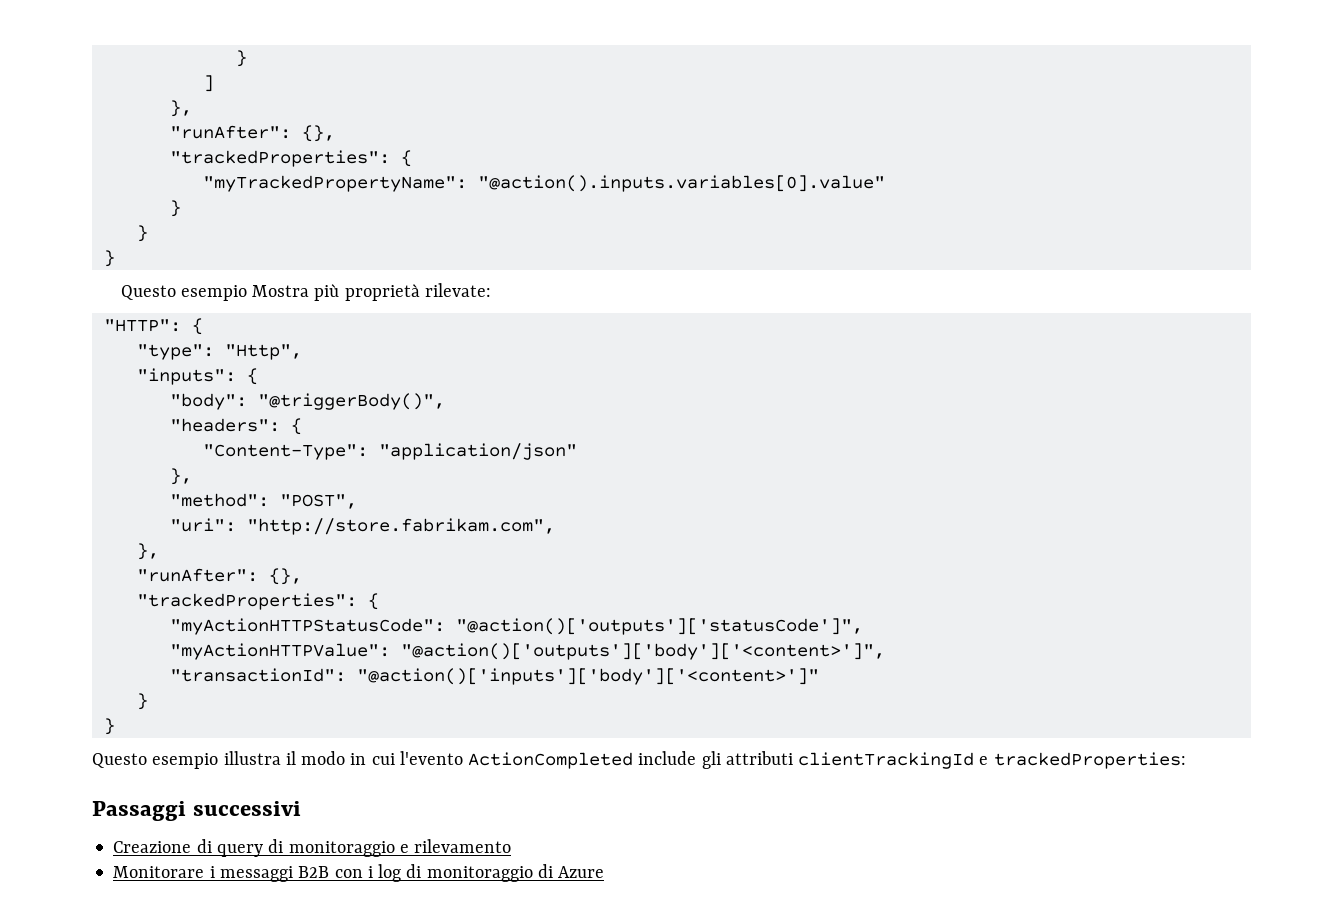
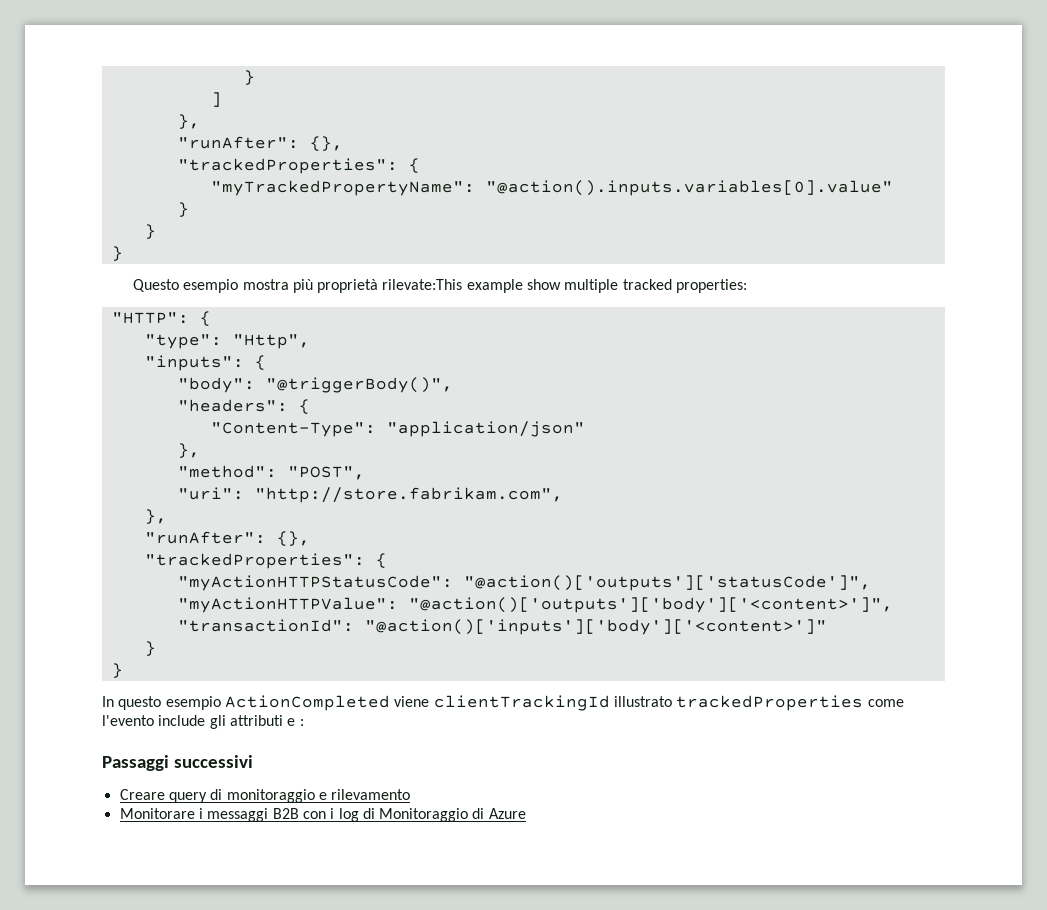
- Questo esempio Mostra più proprietà rilevate:
+ Questo esempio mostra più proprietà rilevate:This example show multiple tracked properties:
- Questo esempio illustra il modo in cui l'evento ActionCompleted include gli attributi clientTrackingId e trackedProperties:
+ In questo esempio ActionCompleted viene clientTrackingId illustrato trackedProperties come l'evento include gli attributi e :
- Creazione di query di monitoraggio e rilevamento
+ Creare query di monitoraggio e rilevamento
- Monitorare i messaggi B2B con i log di monitoraggio di Azure
+ Monitorare i messaggi B2B con i log di Monitoraggio di Azure

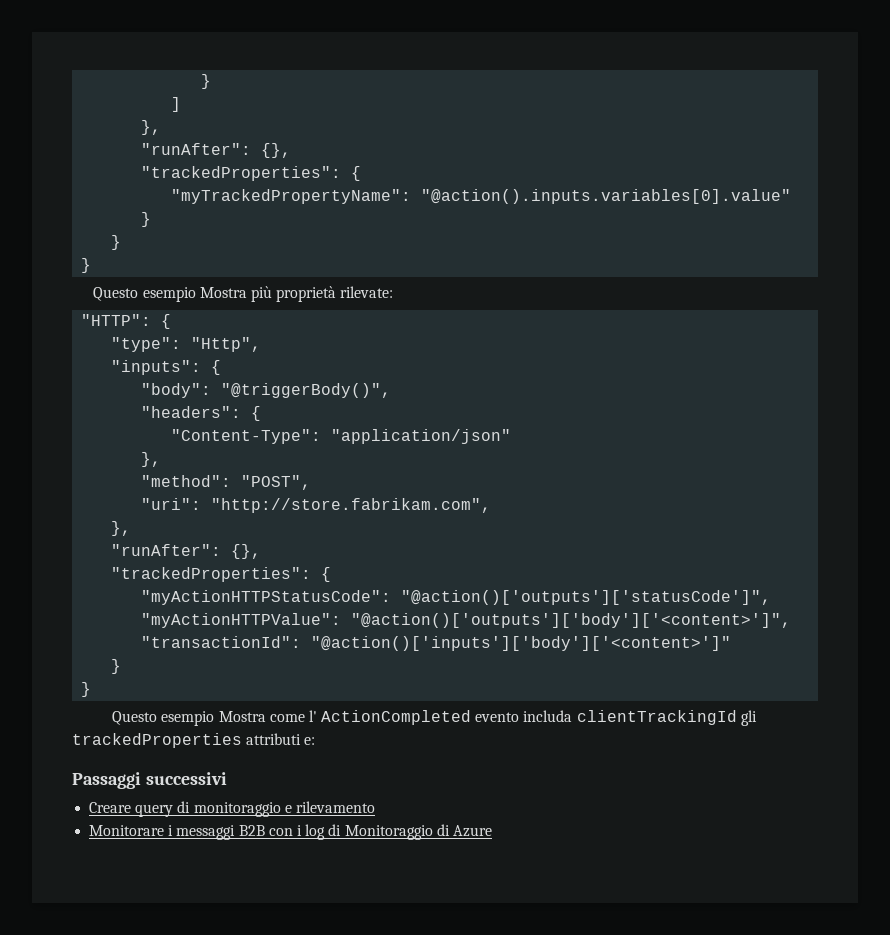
- Questo esempio mostra più proprietà rilevate:This example show multiple tracked properties:
+ Questo esempio Mostra più proprietà rilevate:
- In questo esempio ActionCompleted viene clientTrackingId illustrato trackedProperties come l'evento include gli attributi e :
+ Questo esempio Mostra come l' ActionCompleted evento includa clientTrackingId gli trackedProperties attributi e:

